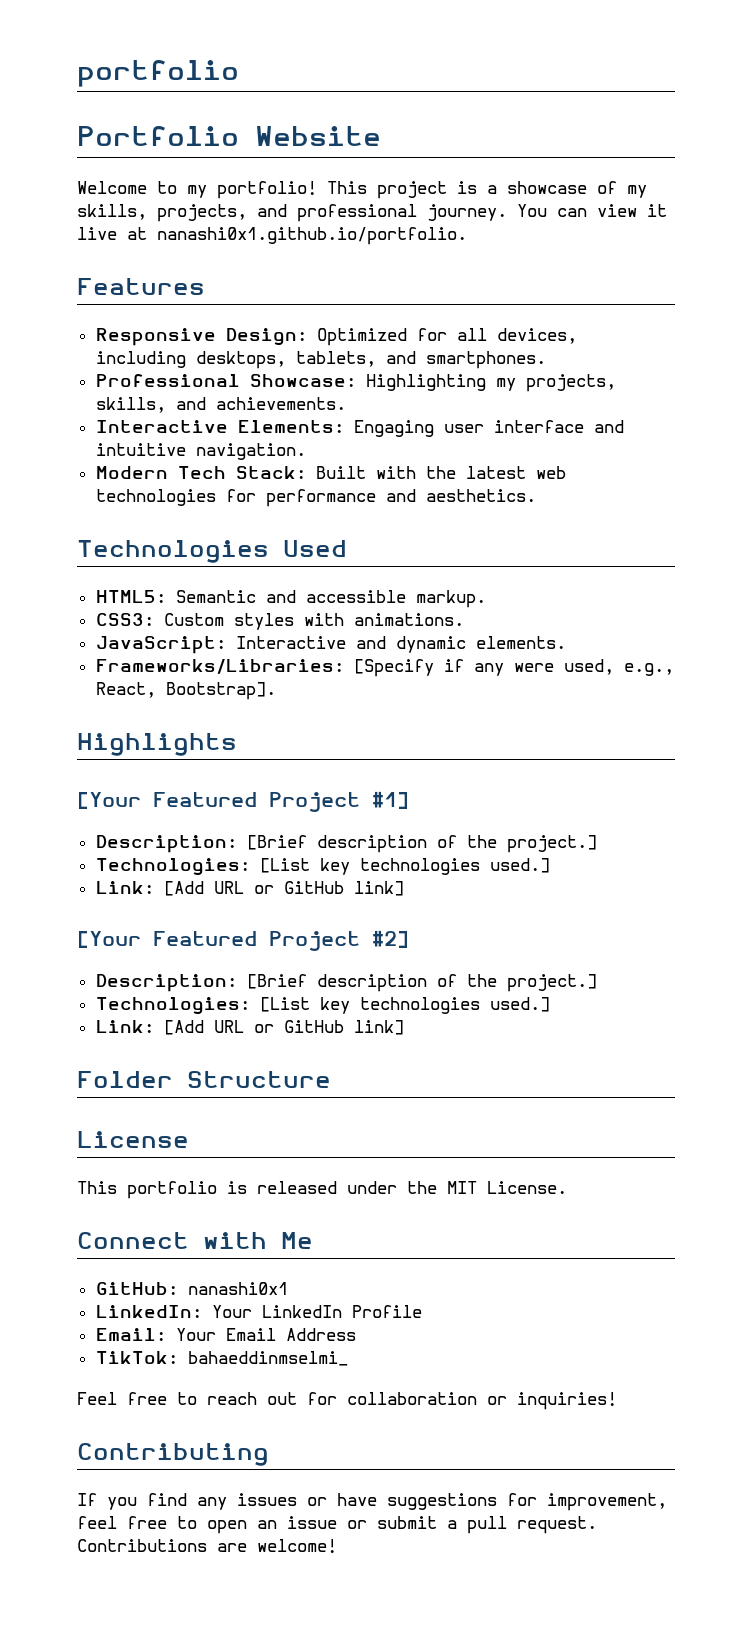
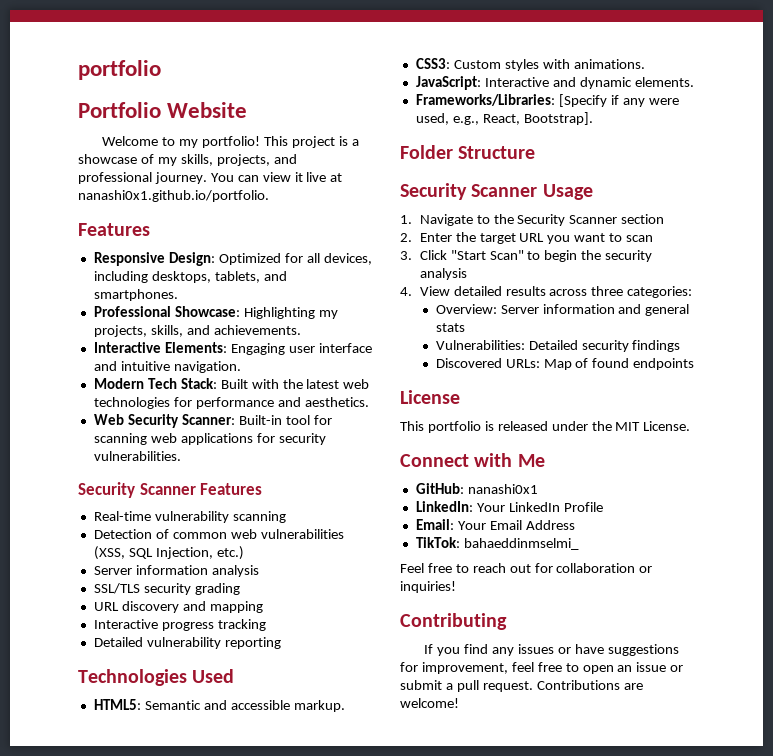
+ Web Security Scanner: Built-in tool for scanning web applications for security vulnerabilities.
+ Security Scanner Features
+ Real-time vulnerability scanning
+ Detection of common web vulnerabilities (XSS, SQL Injection, etc.)
+ Server information analysis
+ SSL/TLS security grading
+ URL discovery and mapping
+ Interactive progress tracking
+ Detailed vulnerability reporting
- Highlights
- [Your Featured Project #1]
- Description: [Brief description of the project.]
- Technologies: [List key technologies used.]
- Link: [Add URL or GitHub link]
- [Your Featured Project #2]
- Description: [Brief description of the project.]
- Technologies: [List key technologies used.]
- Link: [Add URL or GitHub link]
  Folder Structure
+ Security Scanner Usage
+ 1. Navigate to the Security Scanner section
+ 2. Enter the target URL you want to scan
+ 3. Click "Start Scan" to begin the security analysis
+ 4. View detailed results across three categories:
+ Overview: Server information and general stats
+ Vulnerabilities: Detailed security findings
+ Discovered URLs: Map of found endpoints

